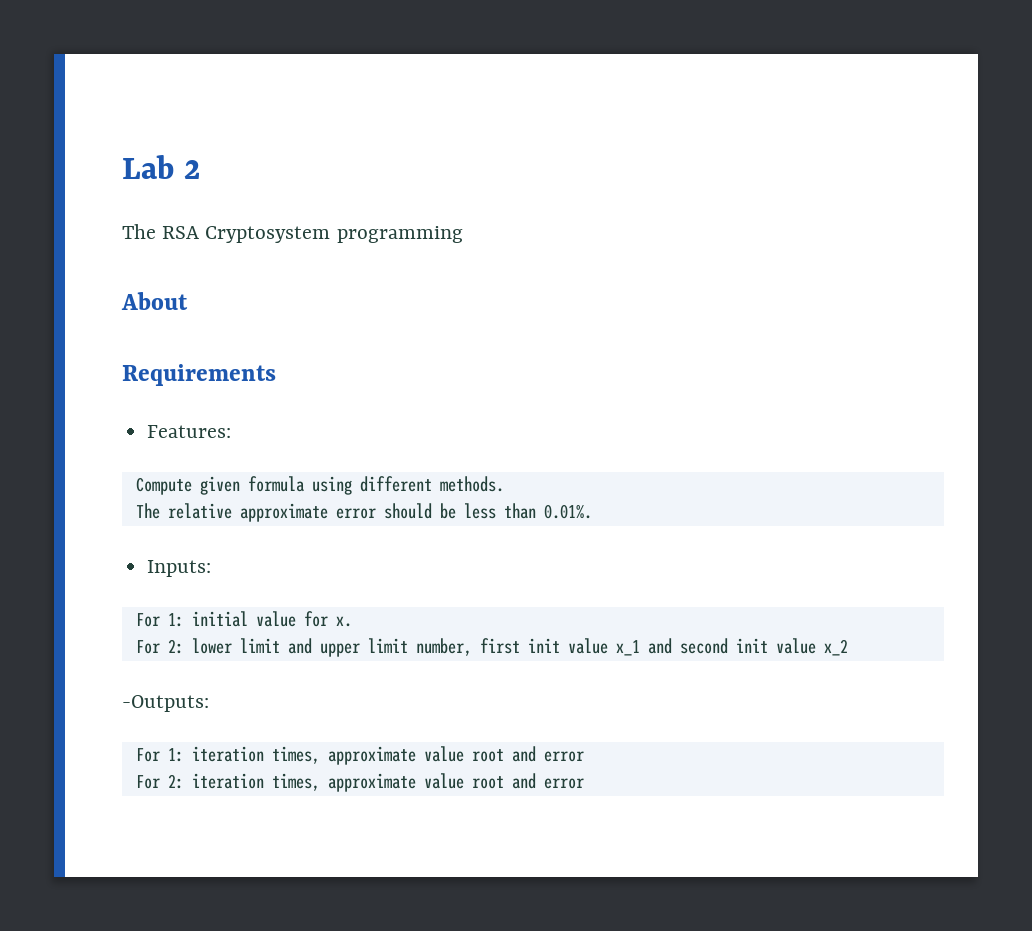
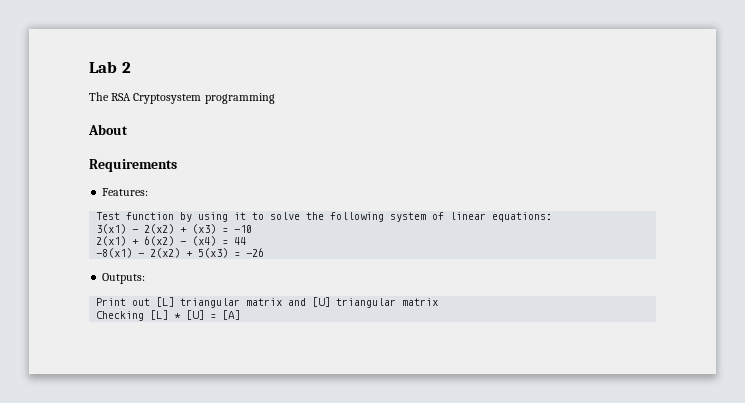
- Compute given formula using different methods.
- The relative approximate error should be less than 0.01%.
- Inputs:
- For 1: initial value for x.
- For 2: lower limit and upper limit number, first init value x_1 and second init value x_2
- -Outputs:
- For 1: iteration times, approximate value root and error
- For 2: iteration times, approximate value root and error
+ Test function by using it to solve the following system of linear equations:
+ 3(x1) - 2(x2) + (x3) = -10
+ 2(x1) + 6(x2) - (x4) = 44
+ -8(x1) - 2(x2) + 5(x3) = -26
+ Outputs:
+ Print out [L] triangular matrix and [U] triangular matrix
+ Checking [L] * [U] = [A]

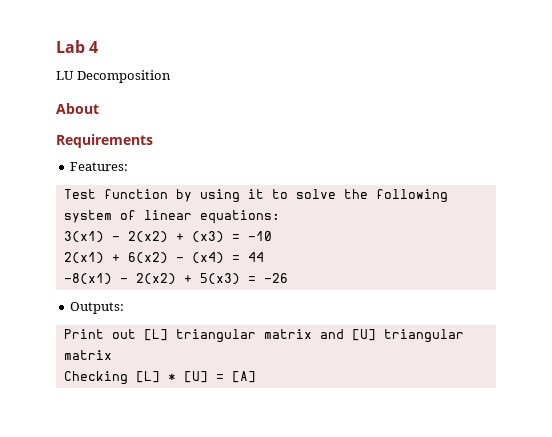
- Lab 2
- The RSA Cryptosystem programming
+ Lab 4
+ LU Decomposition

